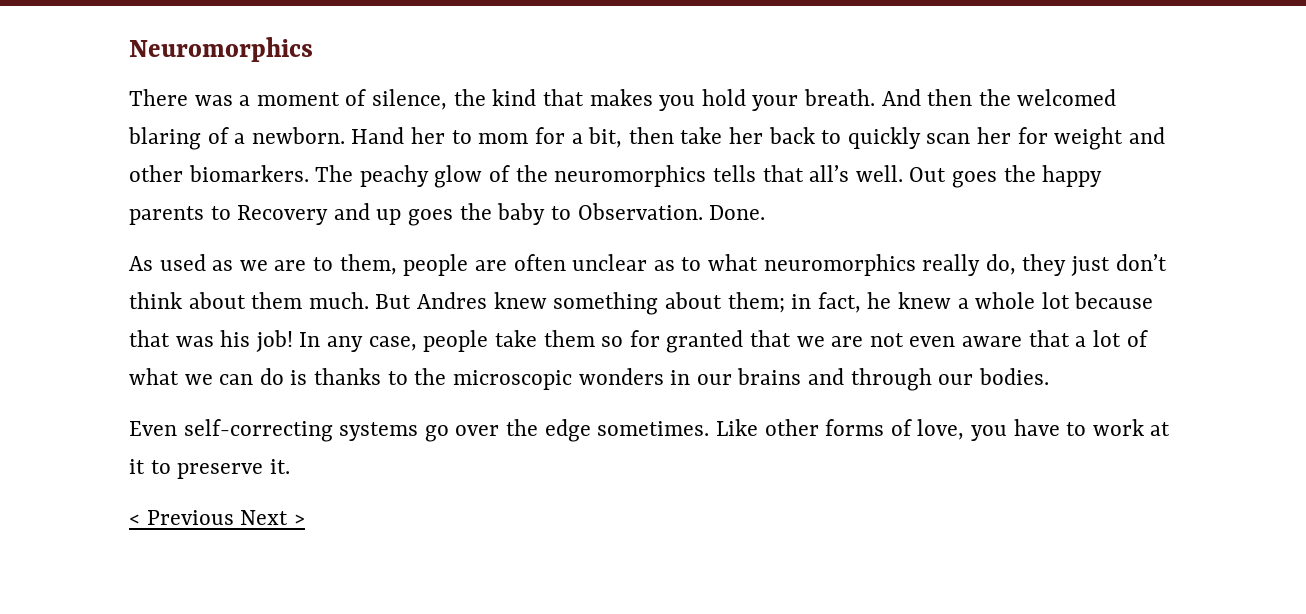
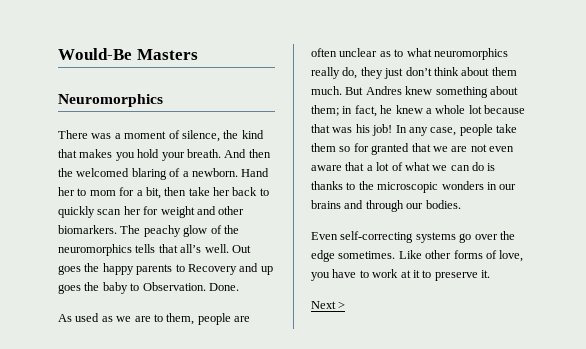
+ Would-Be Masters
- < Previous Next >
+ Next >

